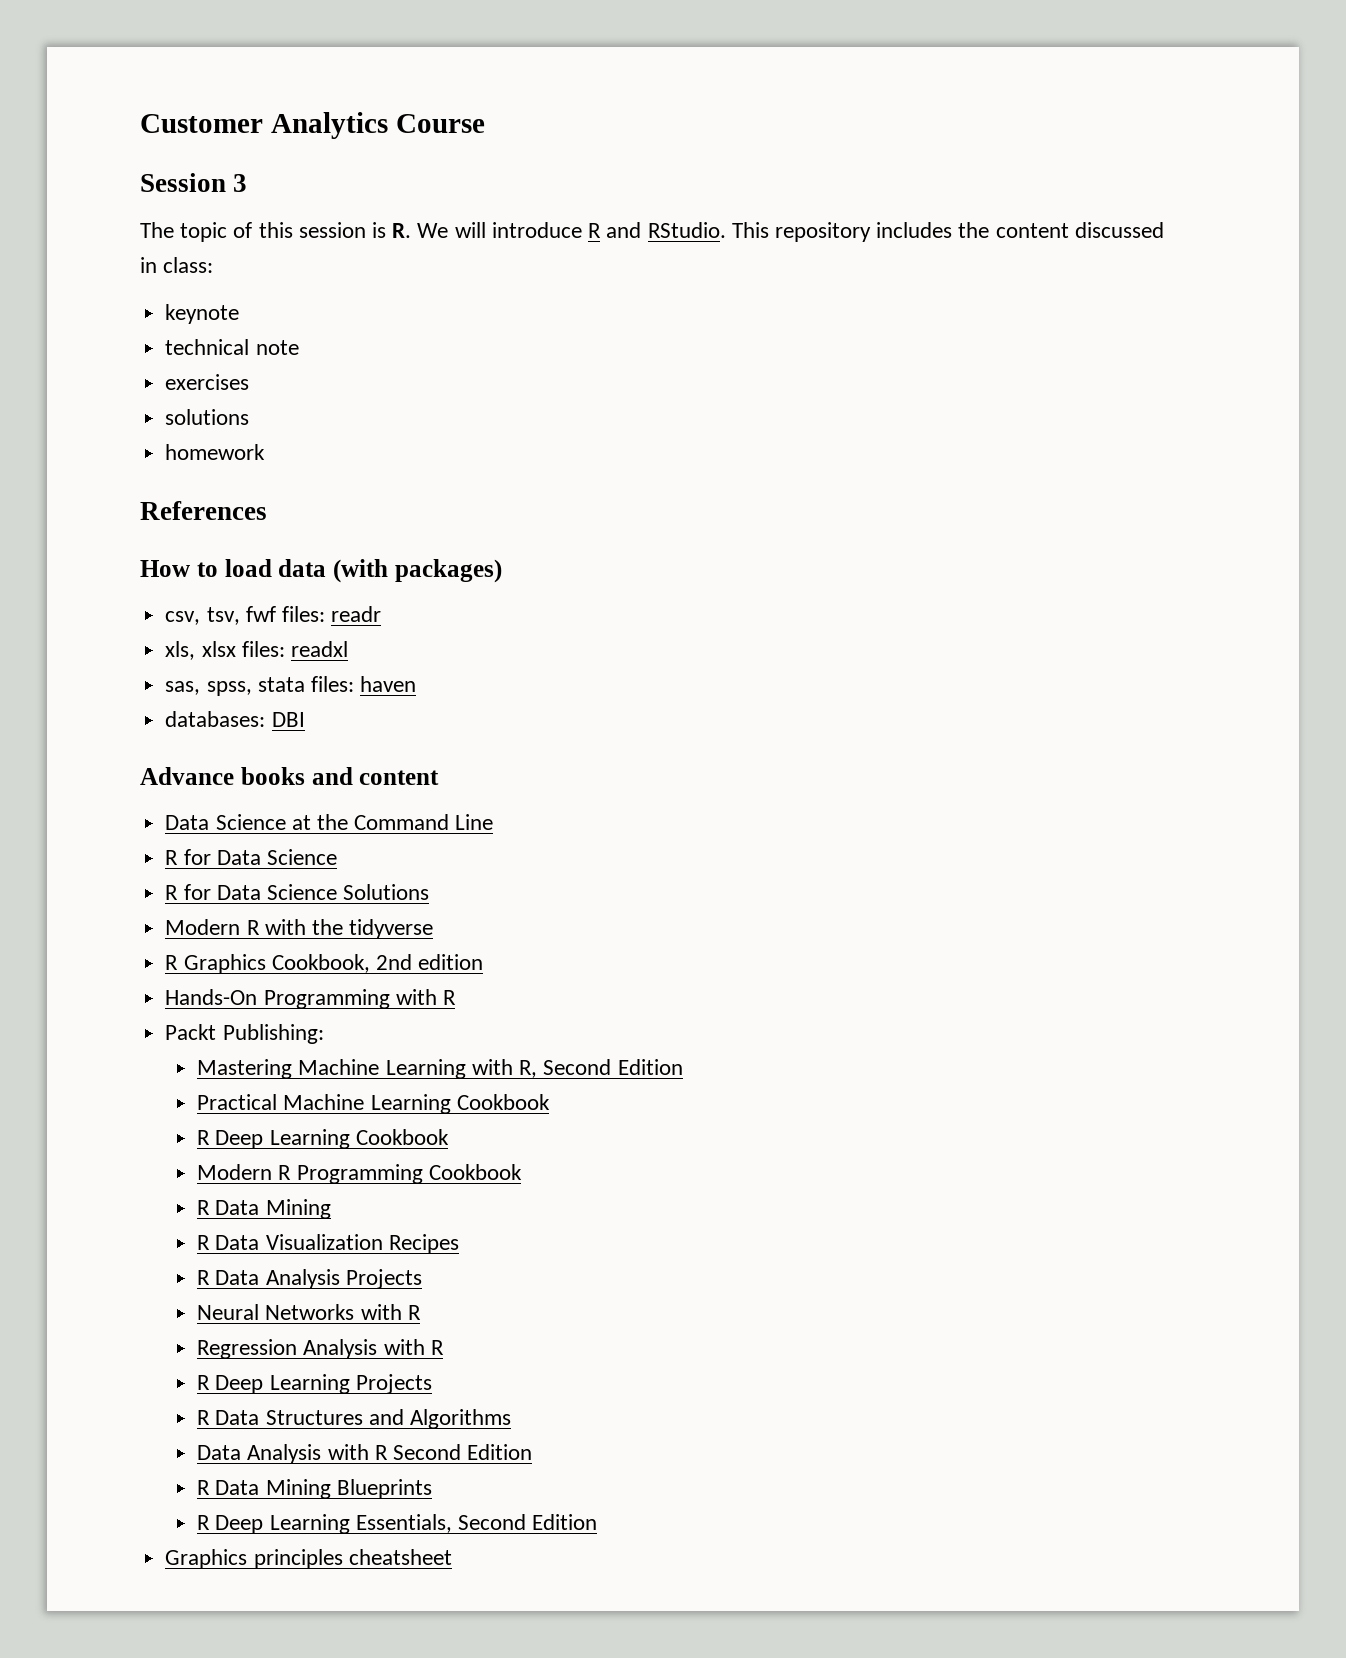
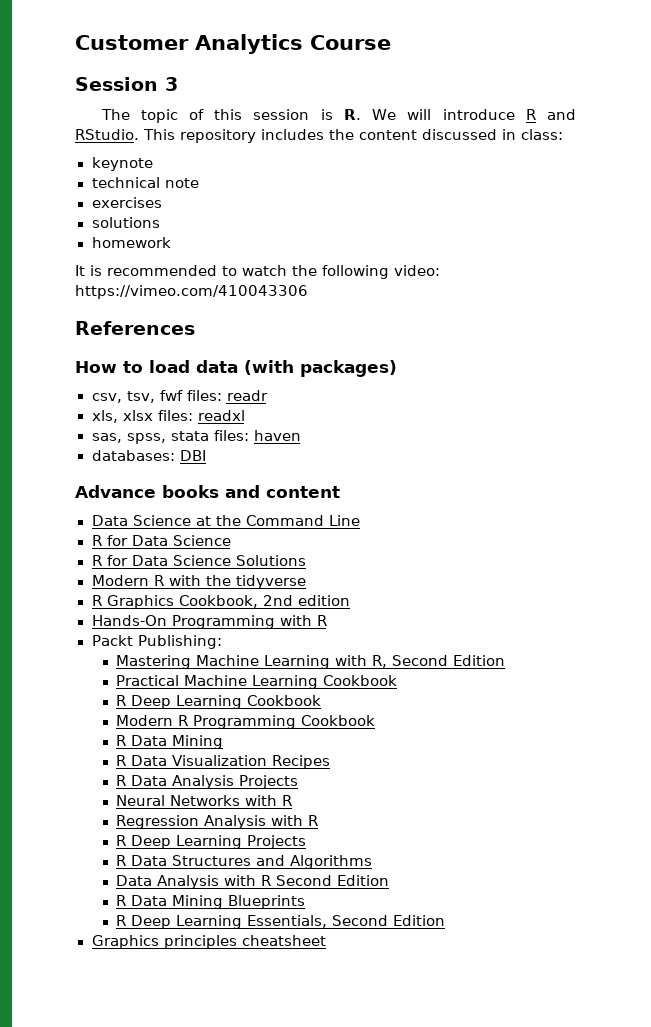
+ It is recommended to watch the following video: https://vimeo.com/410043306

